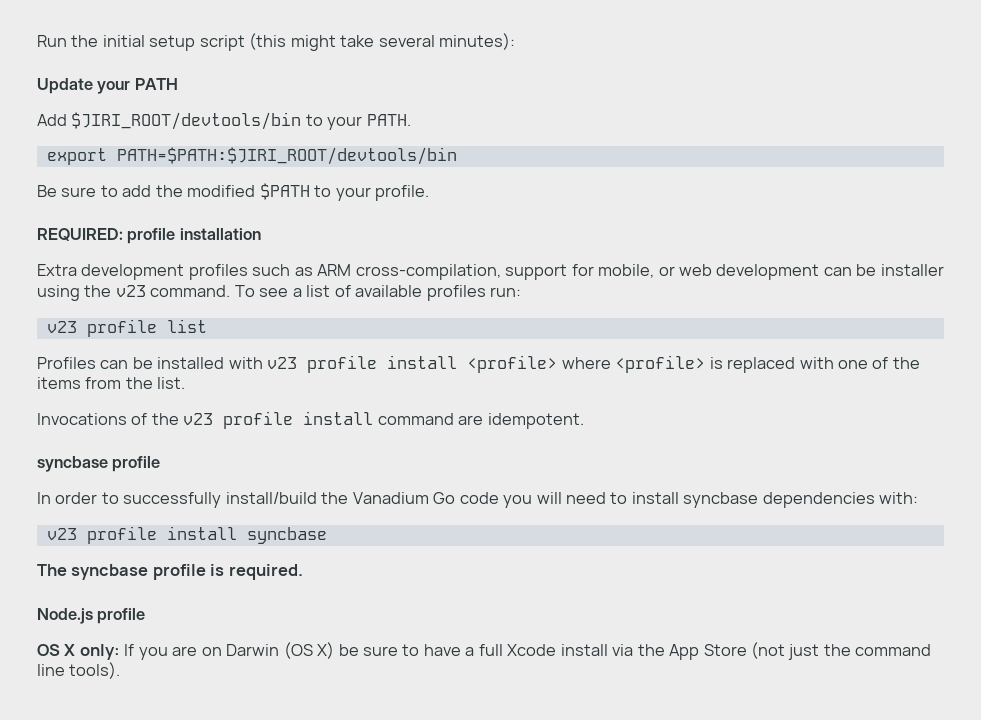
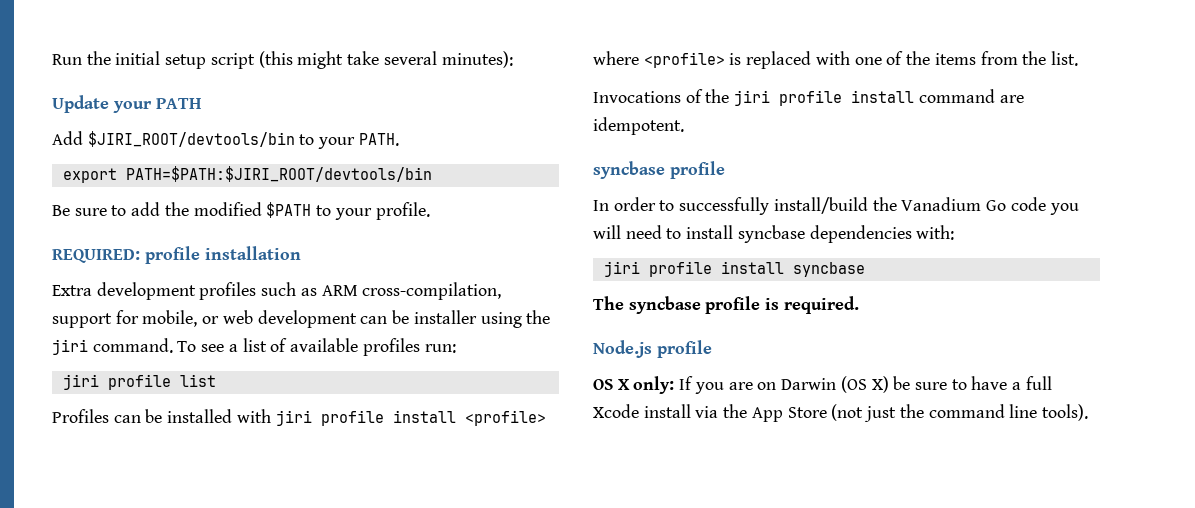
- Extra development profiles such as ARM cross-compilation, support for mobile, or web development can be installer using the v23 command.
+ Extra development profiles such as ARM cross-compilation, support for mobile, or web development can be installer using the jiri command.
- v23 profile list
+ jiri profile list
- Profiles can be installed with v23 profile install <profile> where <profile> is replaced with one of the items from the list.
+ Profiles can be installed with jiri profile install <profile> where <profile> is replaced with one of the items from the list.
- Invocations of the v23 profile install command are idempotent.
+ Invocations of the jiri profile install command are idempotent.
- v23 profile install syncbase
+ jiri profile install syncbase

